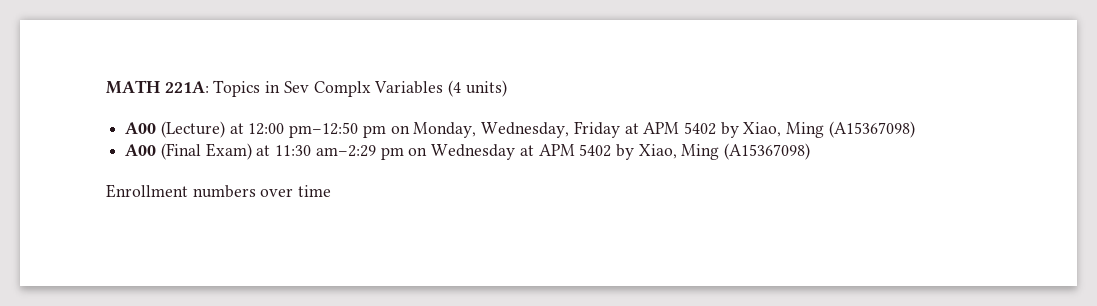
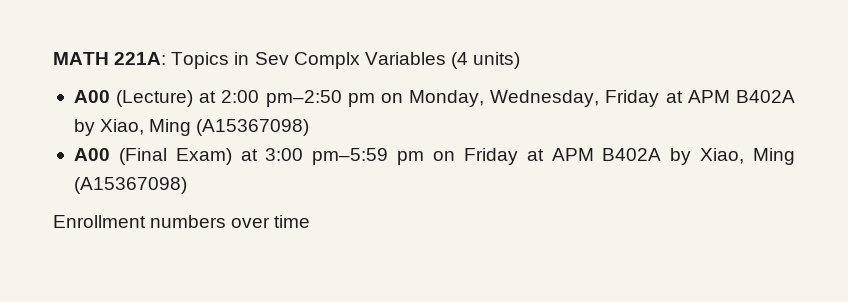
- A00 (Lecture) at 12:00 pm–12:50 pm on Monday, Wednesday, Friday at APM 5402 by Xiao, Ming (A15367098)
+ A00 (Lecture) at 2:00 pm–2:50 pm on Monday, Wednesday, Friday at APM B402A by Xiao, Ming (A15367098)
- A00 (Final Exam) at 11:30 am–2:29 pm on Wednesday at APM 5402 by Xiao, Ming (A15367098)
+ A00 (Final Exam) at 3:00 pm–5:59 pm on Friday at APM B402A by Xiao, Ming (A15367098)

